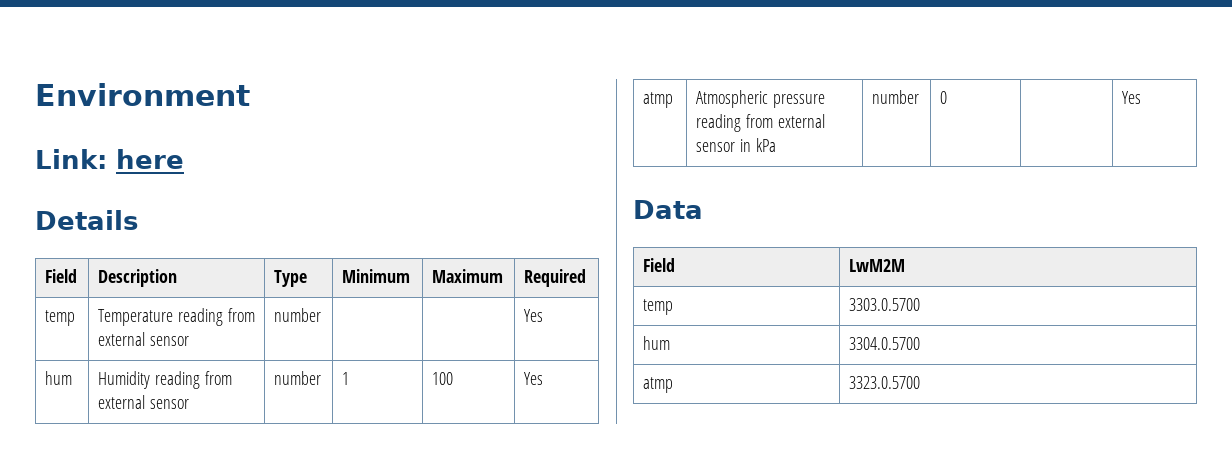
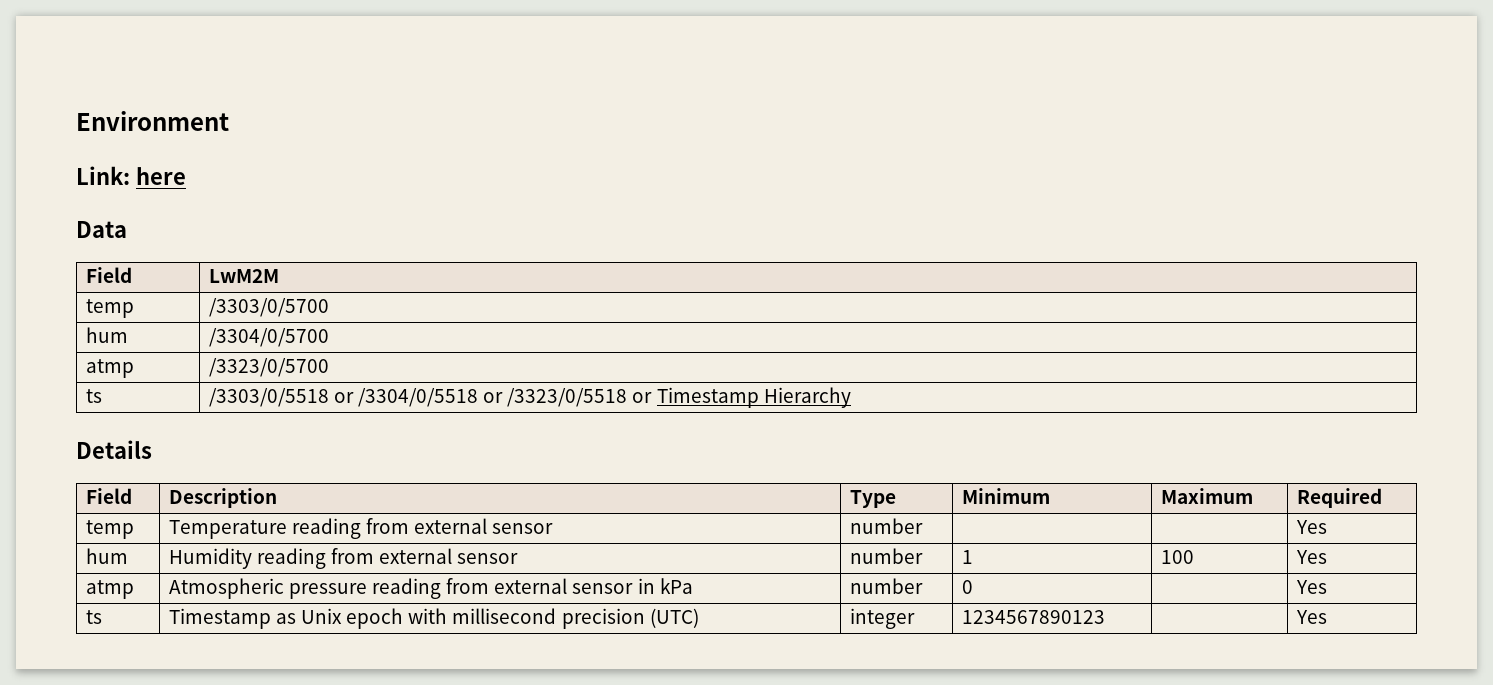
+ Data
+ Field | LwM2M
+ temp | /3303/0/5700
+ hum | /3304/0/5700
+ atmp | /3323/0/5700
+ ts | /3303/0/5518 or /3304/0/5518 or /3323/0/5518 or Timestamp Hierarchy
- Data
- Field | LwM2M
- temp | 3303.0.5700
- hum | 3304.0.5700
- atmp | 3323.0.5700
+ ts | Timestamp as Unix epoch with millisecond precision (UTC) | integer | 1234567890123 | | Yes

